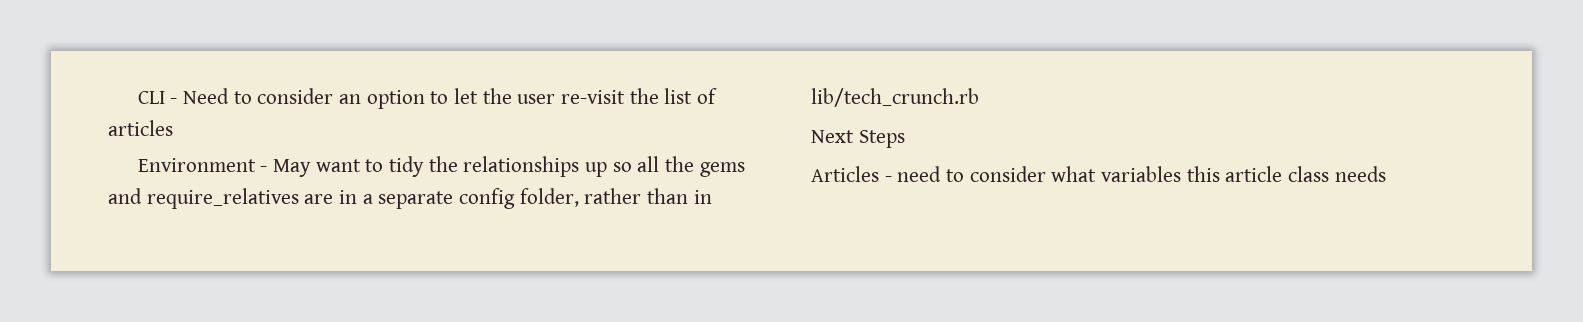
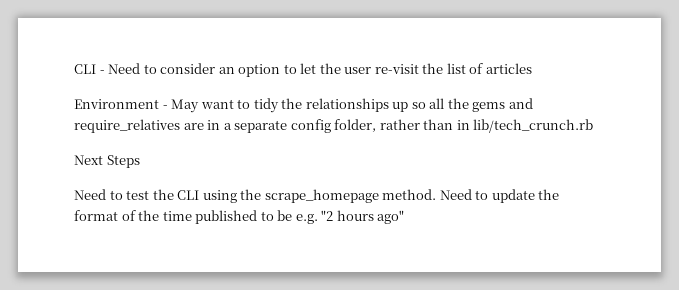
- Articles - need to consider what variables this article class needs
+ Need to test the CLI using the scrape_homepage method. Need to update the format of the time published to be e.g. "2 hours ago"

